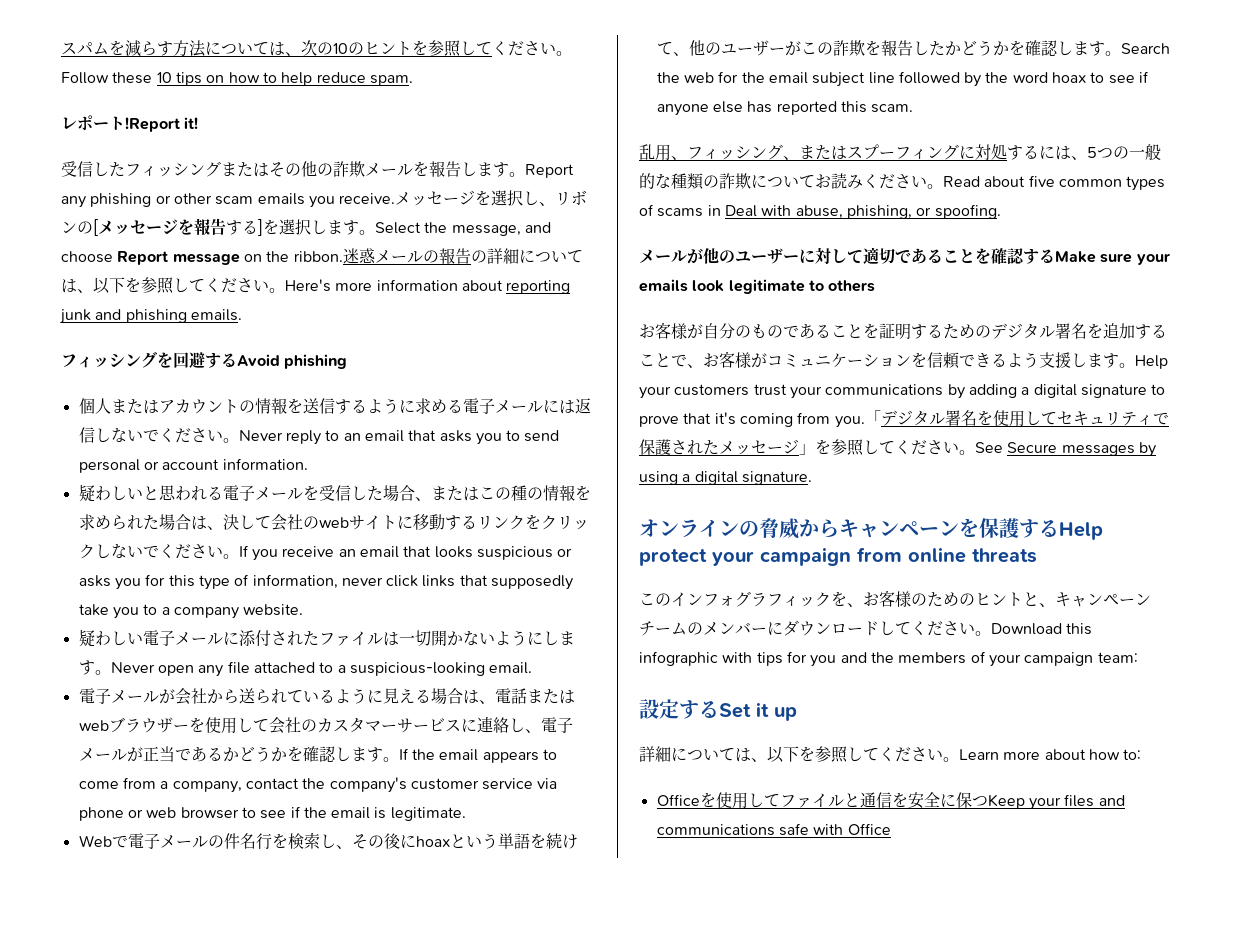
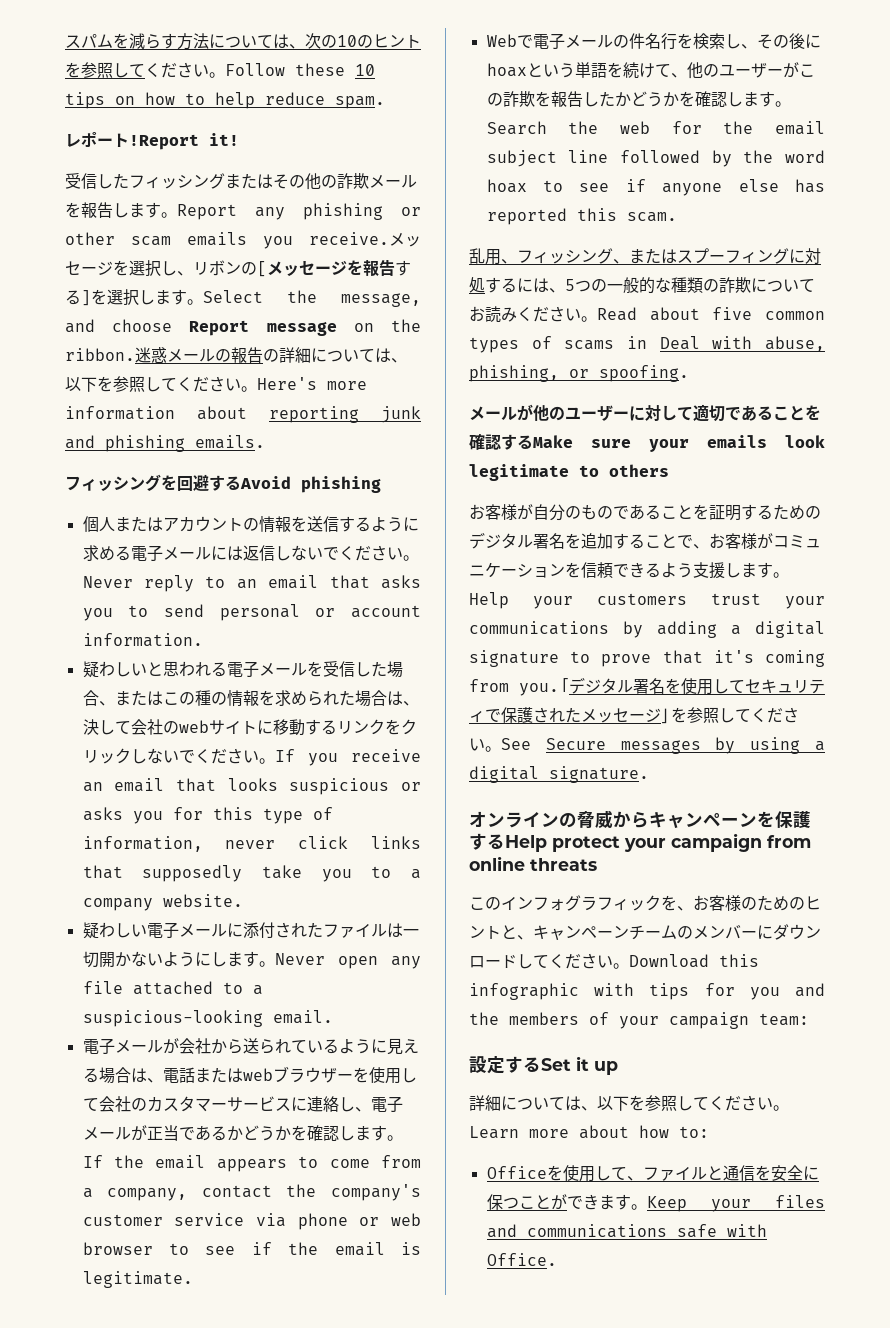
- Officeを使用してファイルと通信を安全に保つKeep your files and communications safe with Office
+ Officeを使用して、ファイルと通信を安全に保つことができます。Keep your files and communications safe with Office.

